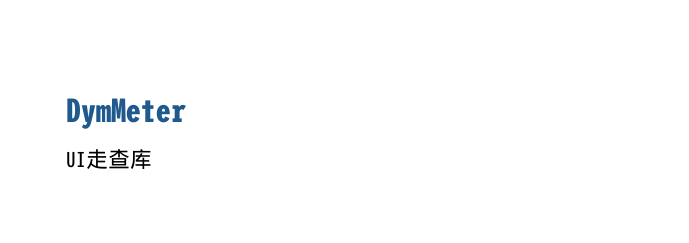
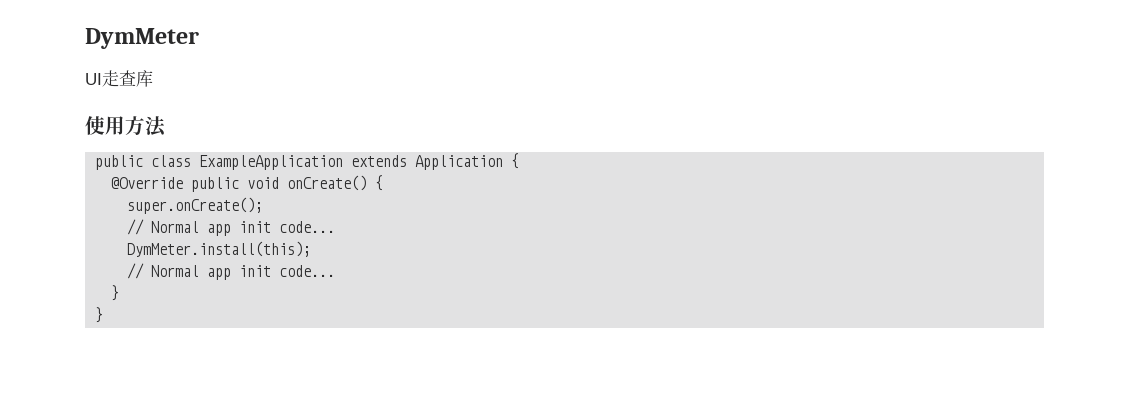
+ 使用方法
+ public class ExampleApplication extends Application {
+ @Override public void onCreate() {
+ super.onCreate();
+ // Normal app init code...
+ DymMeter.install(this);
+ // Normal app init code...
+ }
+ }

